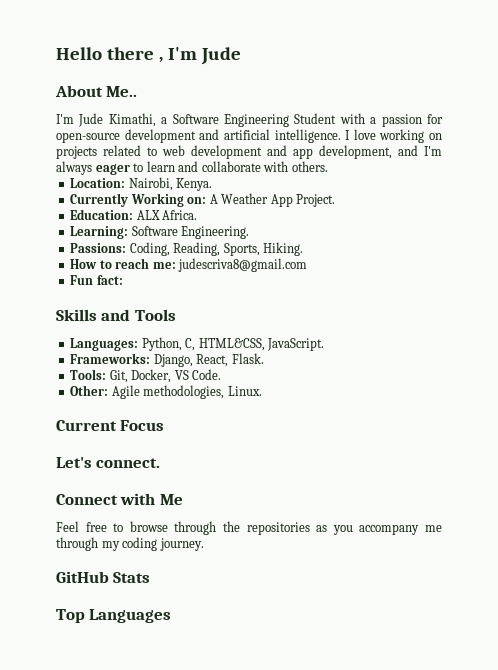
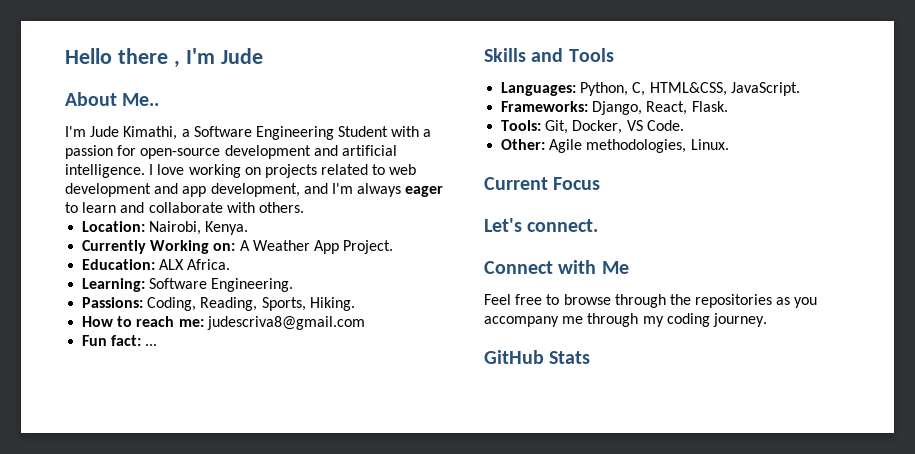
- Fun fact:
+ Fun fact: ...
- Top Languages

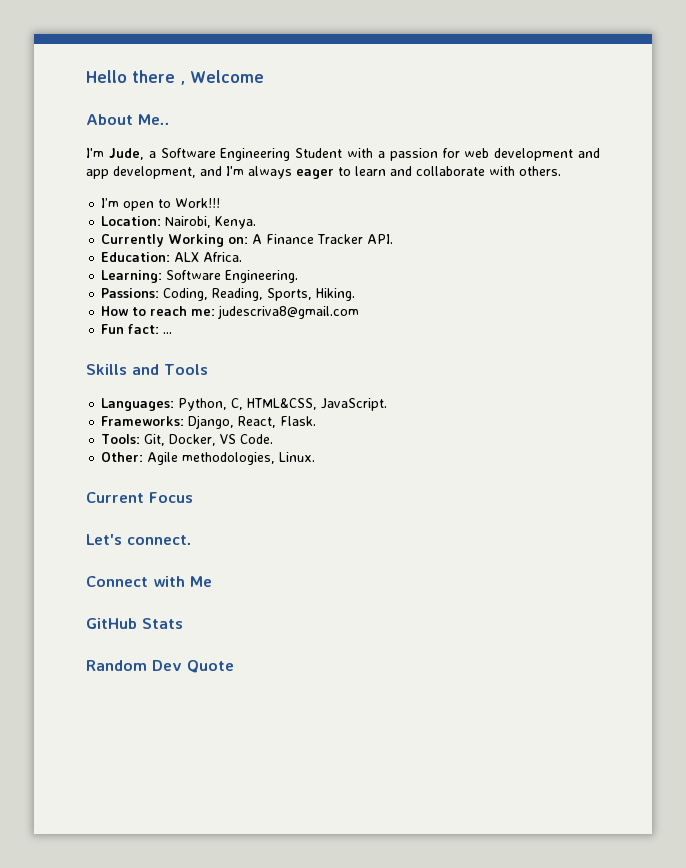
- Hello there , I'm Jude
+ Hello there , Welcome
- I'm Jude Kimathi, a Software Engineering Student with a passion for open-source development and artificial intelligence. I love working on projects related to web development and app development, and I'm always eager to learn and collaborate with others.
+ I'm Jude, a Software Engineering Student with a passion for web development and app development, and I'm always eager to learn and collaborate with others.
+ I’m open to Work!!!
- Currently Working on: A Weather App Project.
+ Currently Working on: A Finance Tracker API.
- Feel free to browse through the repositories as you accompany me through my coding journey.
+ Random Dev Quote

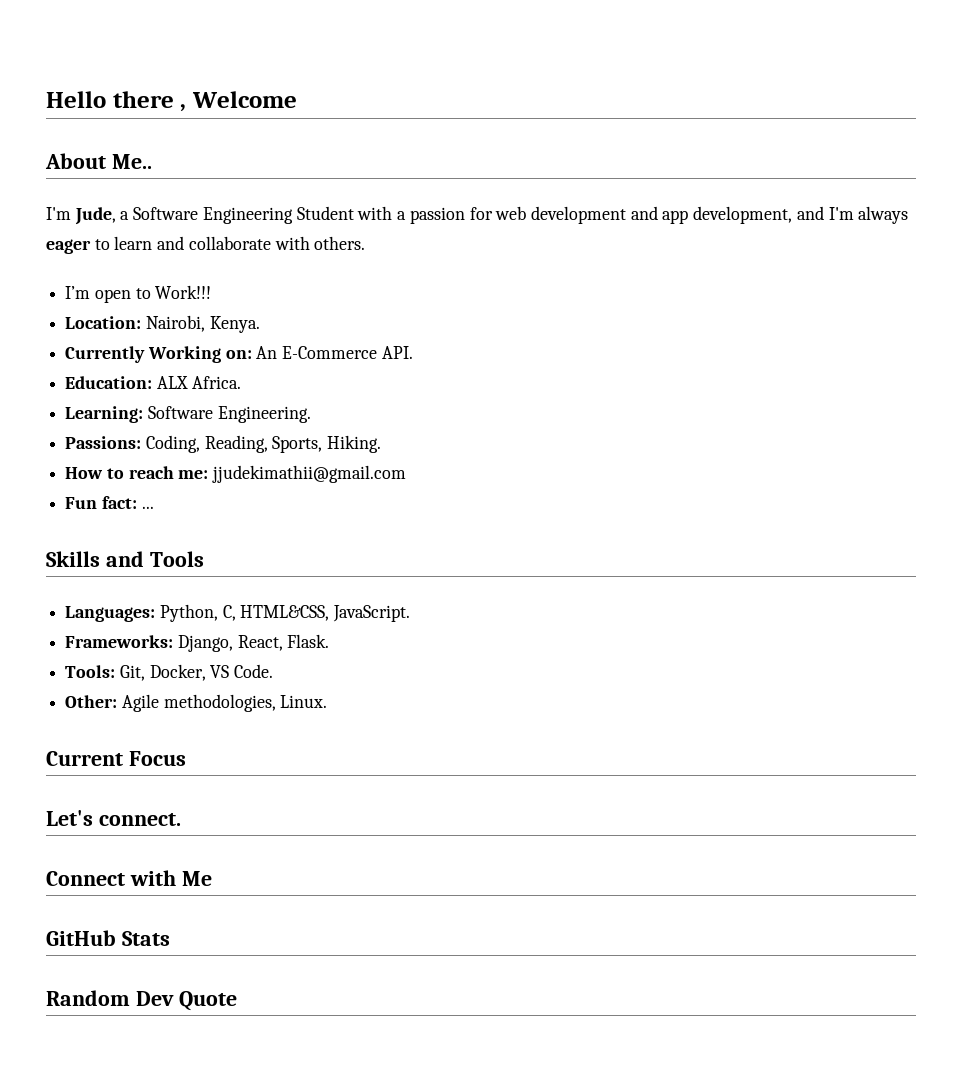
- Currently Working on: A Finance Tracker API.
+ Currently Working on: An E-Commerce API.
- How to reach me: judescriva8@gmail.com
+ How to reach me: jjudekimathii@gmail.com

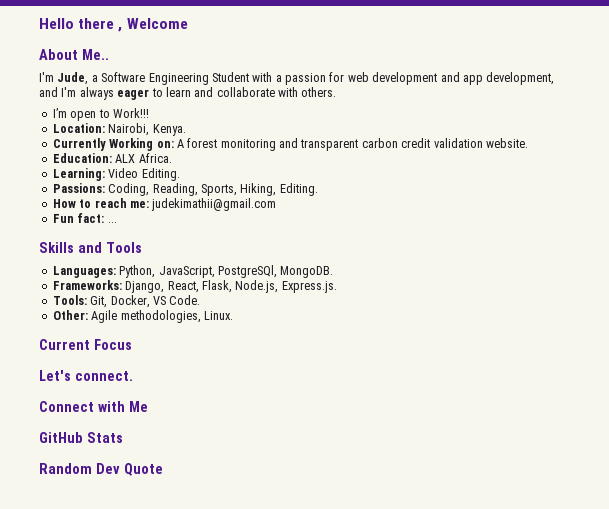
- Currently Working on: An E-Commerce API.
+ Currently Working on: A forest monitoring and transparent carbon credit validation website.
- Learning: Software Engineering.
+ Learning: Video Editing.
- Passions: Coding, Reading, Sports, Hiking.
+ Passions: Coding, Reading, Sports, Hiking, Editing.
- How to reach me: jjudekimathii@gmail.com
+ How to reach me: judekimathii@gmail.com
- Languages: Python, C, HTML&CSS, JavaScript.
+ Languages: Python, JavaScript, PostgreSQl, MongoDB.
- Frameworks: Django, React, Flask.
+ Frameworks: Django, React, Flask, Node.js, Express.js.

